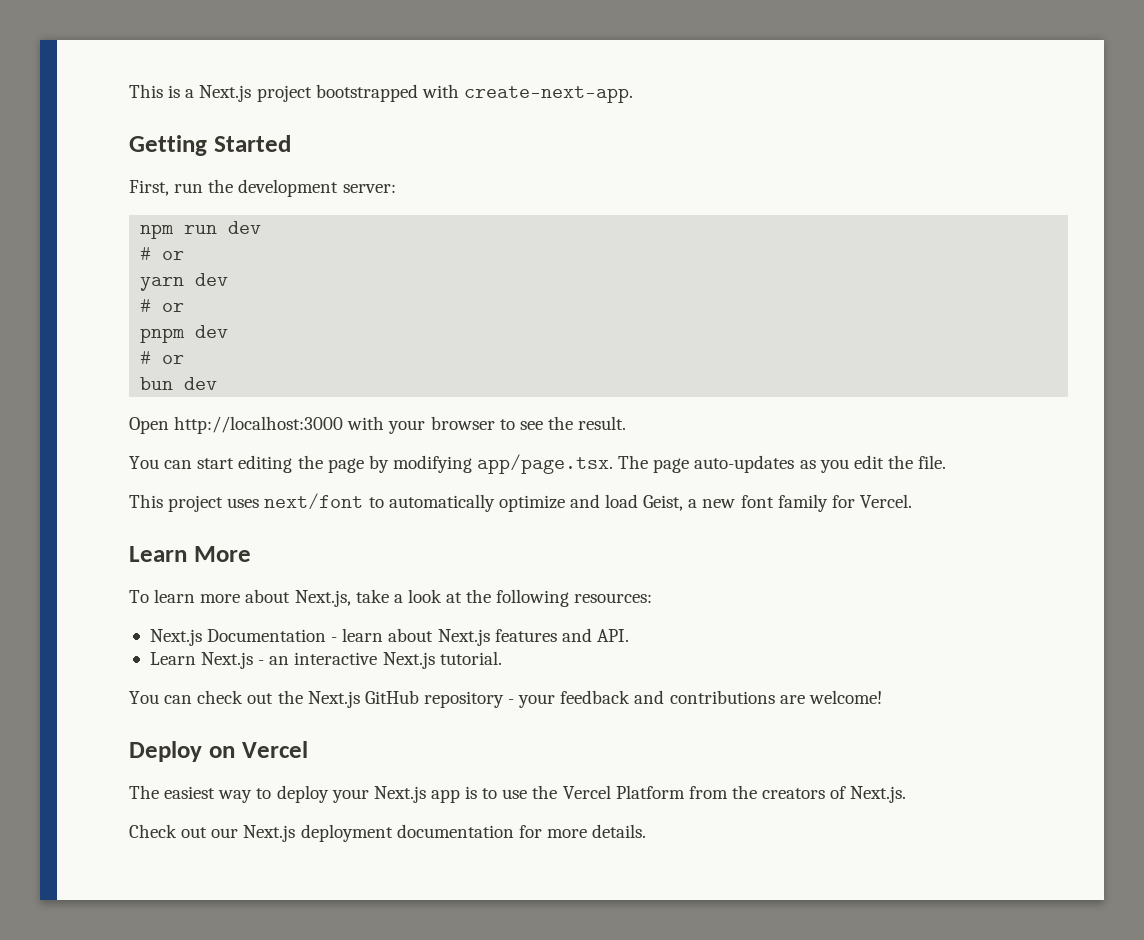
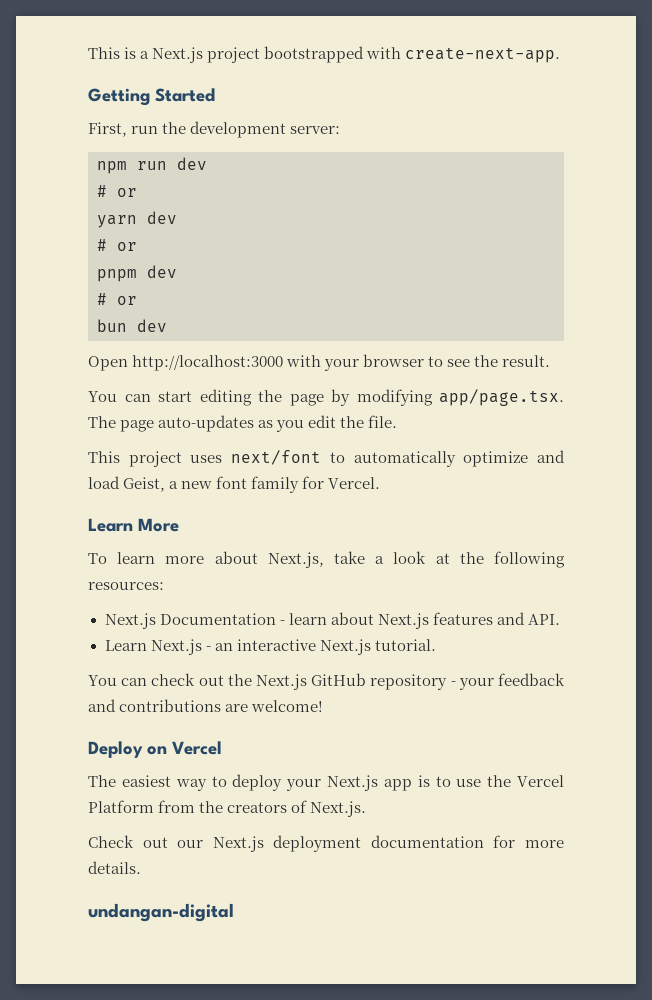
+ undangan-digital

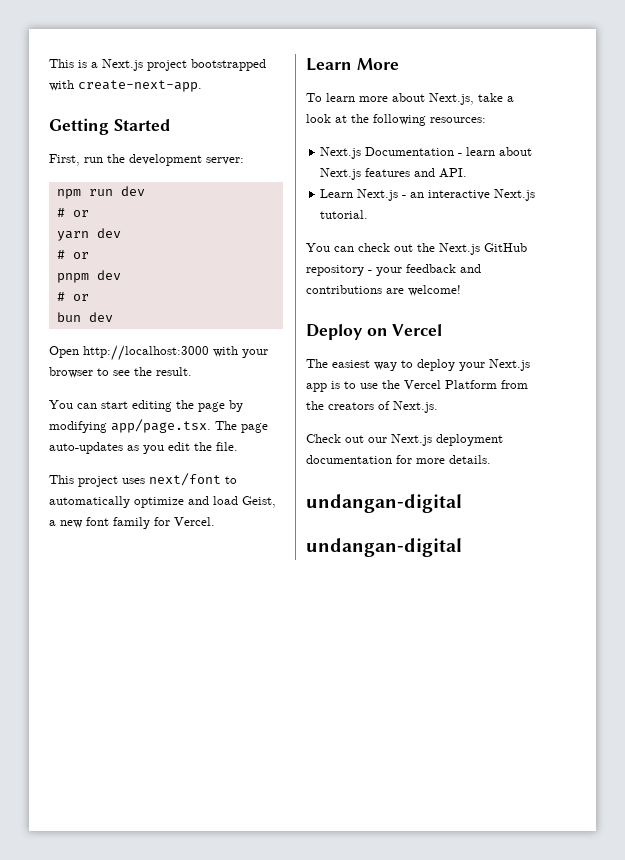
  Check out our Next.js deployment documentation for more details.
+ undangan-digital

